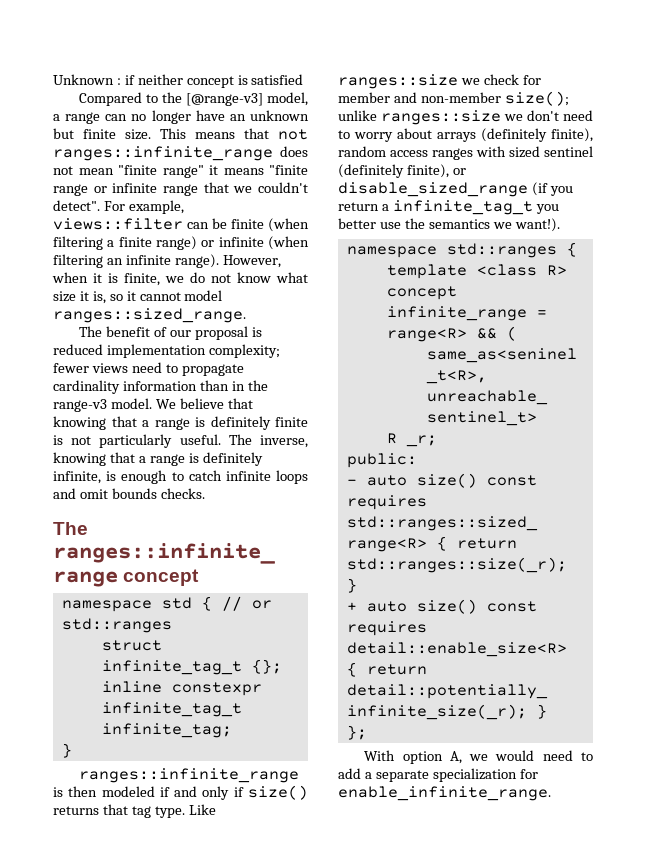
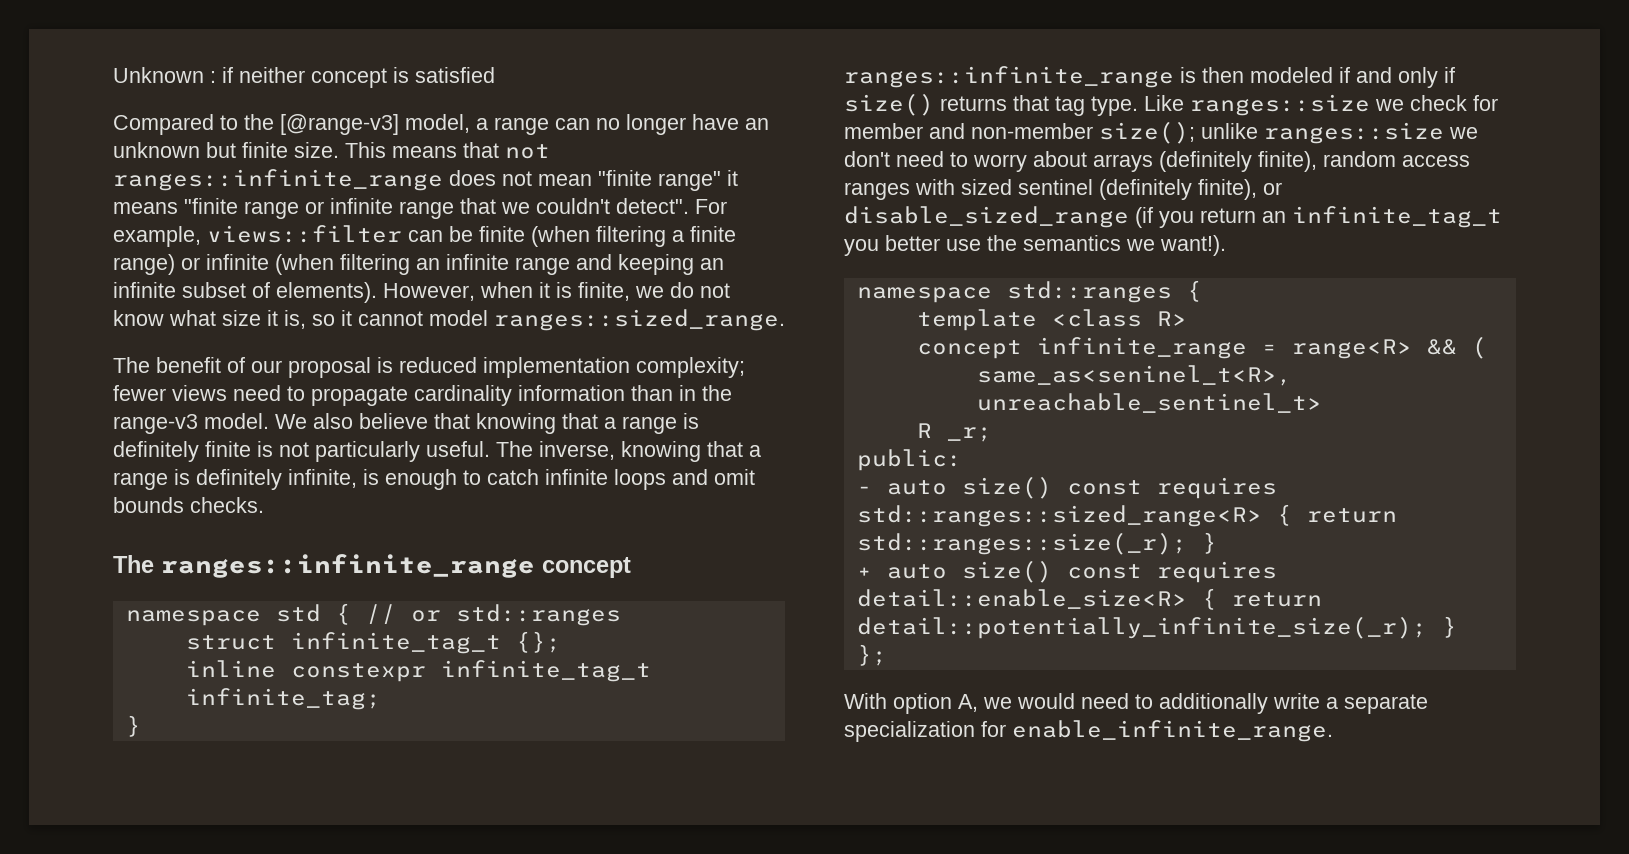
- For example, views::filter can be finite (when filtering a finite range) or infinite (when filtering an infinite range).
+ For example, views::filter can be finite (when filtering a finite range) or infinite (when filtering an infinite range and keeping an infinite subset of elements).
- We believe that knowing that a range is definitely finite is not particularly useful.
+ We also believe that knowing that a range is definitely finite is not particularly useful.
- Like ranges::size we check for member and non-member size(); unlike ranges::size we don't need to worry about arrays (definitely finite), random access ranges with sized sentinel (definitely finite), or disable_sized_range (if you return a infinite_tag_t you better use the semantics we want!).
+ Like ranges::size we check for member and non-member size(); unlike ranges::size we don't need to worry about arrays (definitely finite), random access ranges with sized sentinel (definitely finite), or disable_sized_range (if you return an infinite_tag_t you better use the semantics we want!).
- With option A, we would need to add a separate specialization for enable_infinite_range.
+ With option A, we would need to additionally write a separate specialization for enable_infinite_range.

